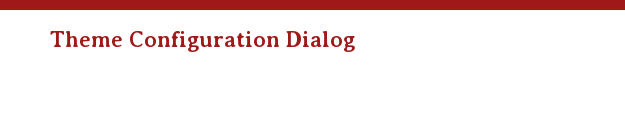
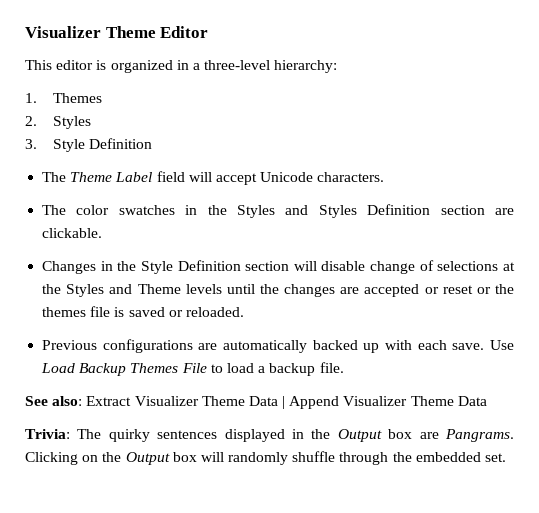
- Theme Configuration Dialog
+ Visualizer Theme Editor
+ This editor is organized in a three-level hierarchy:
+ 1. Themes
+ 2. Styles
+ 3. Style Definition
+ The Theme Label field will accept Unicode characters.
+ The color swatches in the Styles and Styles Definition section are clickable.
+ Changes in the Style Definition section will disable change of selections at the Styles and Theme levels until the changes are accepted or reset or the themes file is saved or reloaded.
+ Previous configurations are automatically backed up with each save. Use Load Backup Themes File to load a backup file.
+ See also: Extract Visualizer Theme Data | Append Visualizer Theme Data
+ Trivia: The quirky sentences displayed in the Output box are Pangrams. Clicking on the Output box will randomly shuffle through the embedded set.

